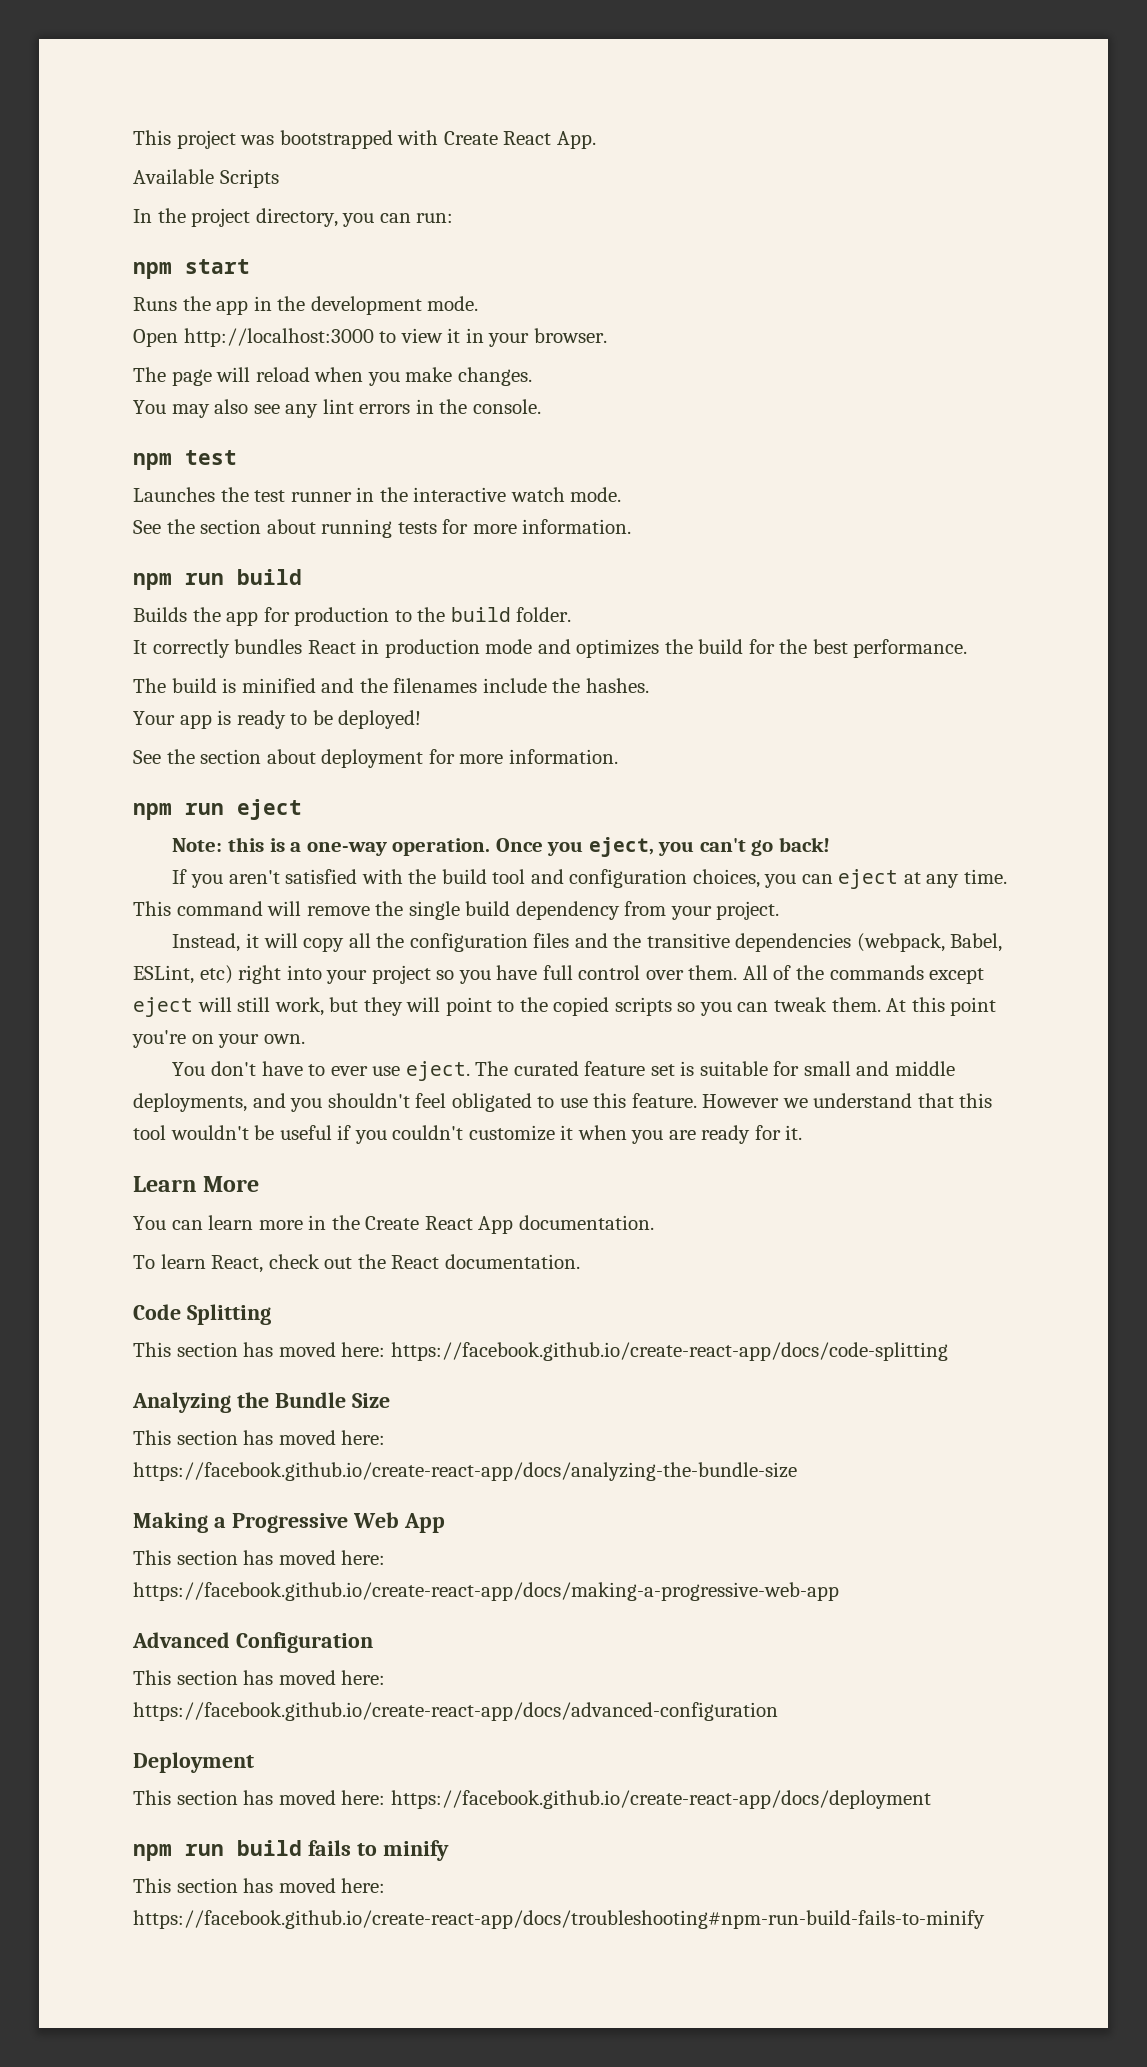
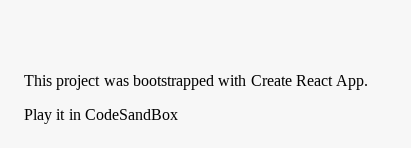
- Available Scripts
- In the project directory, you can run:
- npm start
- Runs the app in the development mode.
- Open http://localhost:3000 to view it in your browser.
- The page will reload when you make changes.
- You may also see any lint errors in the console.
- npm test
- Launches the test runner in the interactive watch mode.
- See the section about running tests for more information.
- npm run build
- Builds the app for production to the build folder.
- It correctly bundles React in production mode and optimizes the build for the best performance.
- The build is minified and the filenames include the hashes.
- Your app is ready to be deployed!
- See the section about deployment for more information.
- npm run eject
- Note: this is a one-way operation. Once you eject, you can't go back!
- If you aren't satisfied with the build tool and configuration choices, you can eject at any time. This command will remove the single build dependency from your project.
- Instead, it will copy all the configuration files and the transitive dependencies (webpack, Babel, ESLint, etc) right into your project so you have full control over them. All of the commands except eject will still work, but they will point to the copied scripts so you can tweak them. At this point you're on your own.
- You don't have to ever use eject. The curated feature set is suitable for small and middle deployments, and you shouldn't feel obligated to use this feature. However we understand that this tool wouldn't be useful if you couldn't customize it when you are ready for it.
- Learn More
- You can learn more in the Create React App documentation.
- To learn React, check out the React documentation.
- Code Splitting
- This section has moved here: https://facebook.github.io/create-react-app/docs/code-splitting
- Analyzing the Bundle Size
- This section has moved here: https://facebook.github.io/create-react-app/docs/analyzing-the-bundle-size
- Making a Progressive Web App
- This section has moved here: https://facebook.github.io/create-react-app/docs/making-a-progressive-web-app
- Advanced Configuration
- This section has moved here: https://facebook.github.io/create-react-app/docs/advanced-configuration
- Deployment
- This section has moved here: https://facebook.github.io/create-react-app/docs/deployment
- npm run build fails to minify
- This section has moved here: https://facebook.github.io/create-react-app/docs/troubleshooting#npm-run-build-fails-to-minify
+ Play it in CodeSandBox

